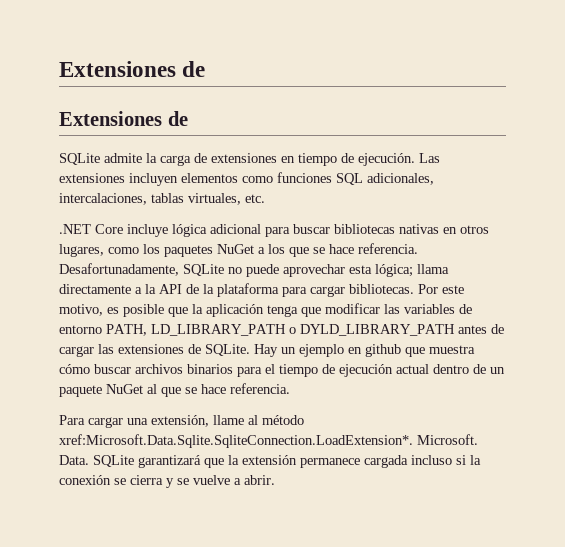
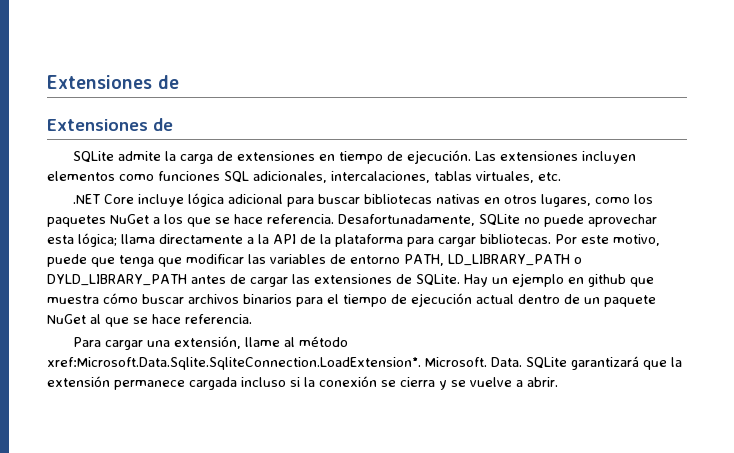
- Por este motivo, es posible que la aplicación tenga que modificar las variables de entorno PATH, LD_LIBRARY_PATH o DYLD_LIBRARY_PATH antes de cargar las extensiones de SQLite.
+ Por este motivo, puede que tenga que modificar las variables de entorno PATH, LD_LIBRARY_PATH o DYLD_LIBRARY_PATH antes de cargar las extensiones de SQLite.

